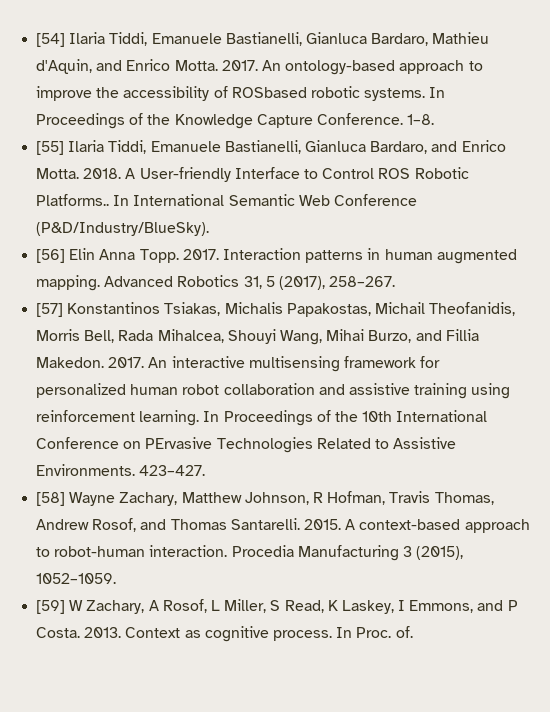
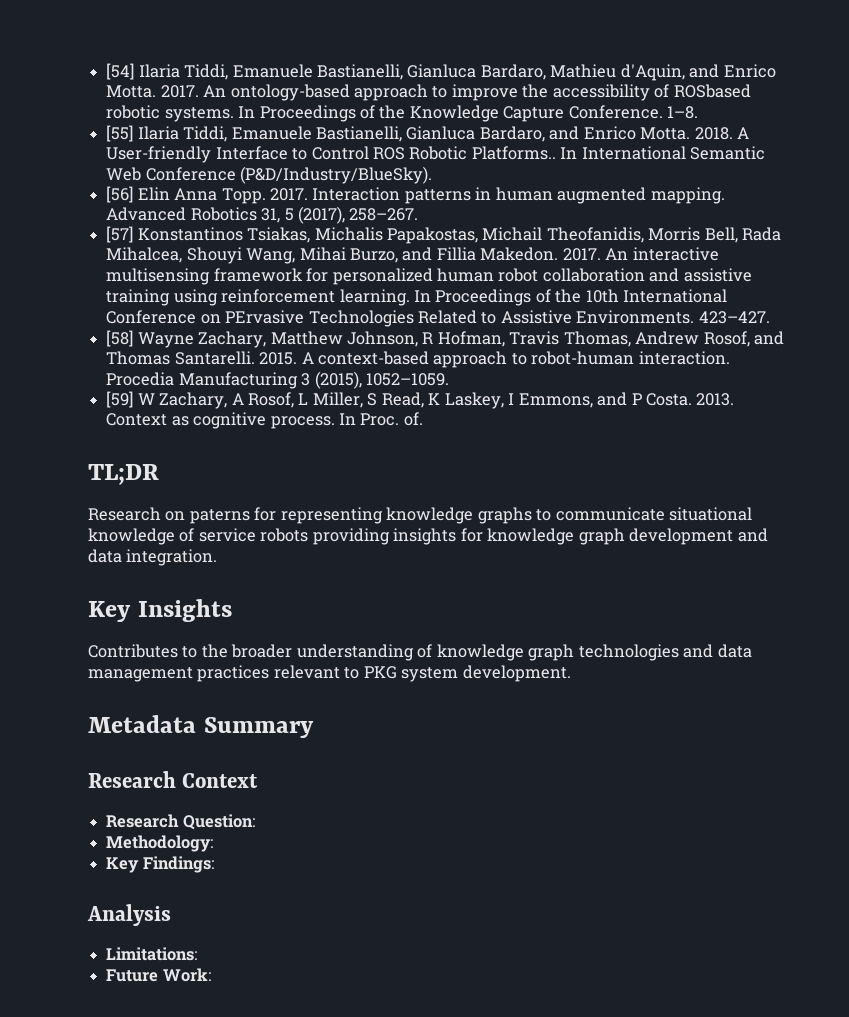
+ TL;DR
+ Research on paterns for representing knowledge graphs to communicate situational knowledge of service robots providing insights for knowledge graph development and data integration.
+ Key Insights
+ Contributes to the broader understanding of knowledge graph technologies and data management practices relevant to PKG system development.
+ Metadata Summary
+ Research Context
+ Research Question:
+ Methodology:
+ Key Findings:
+ Analysis
+ Limitations:
+ Future Work:

